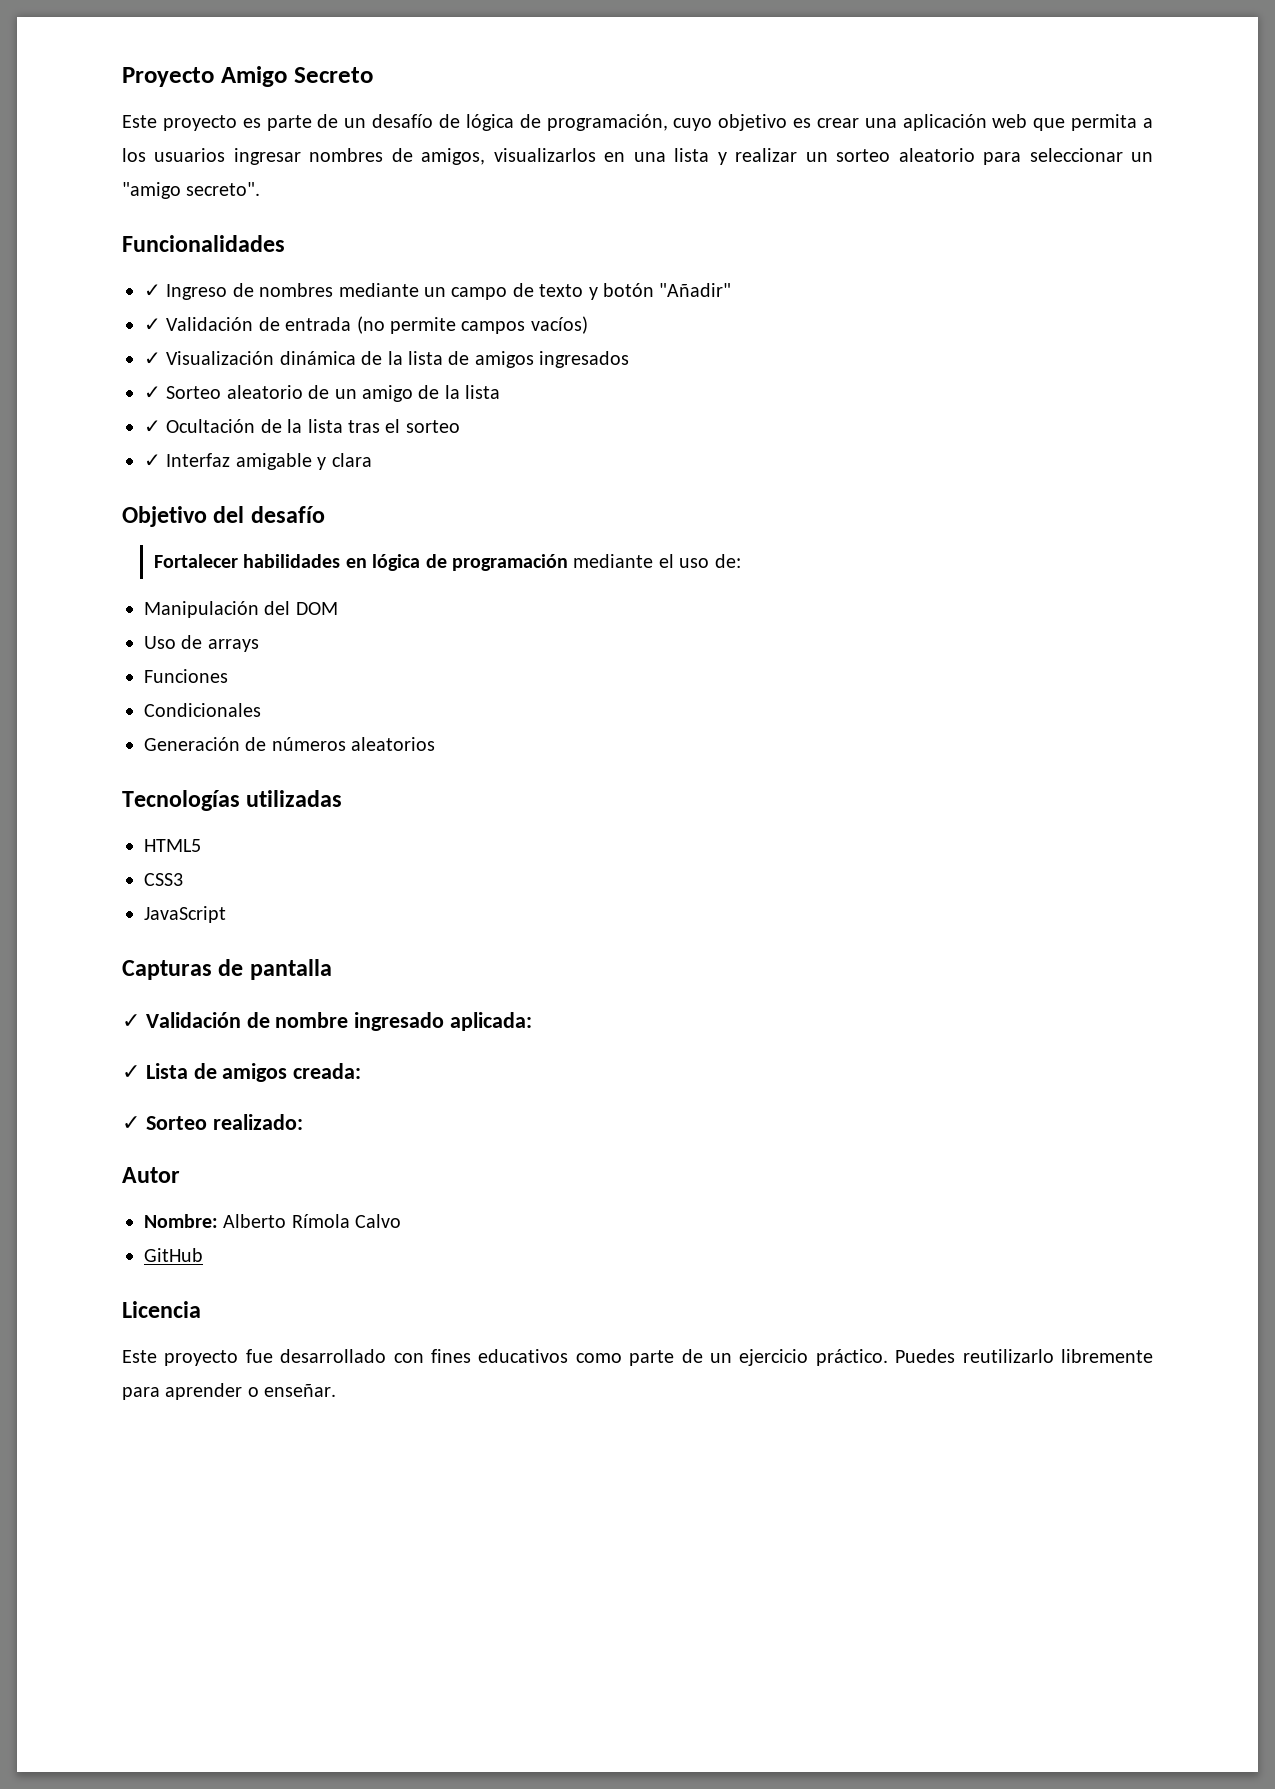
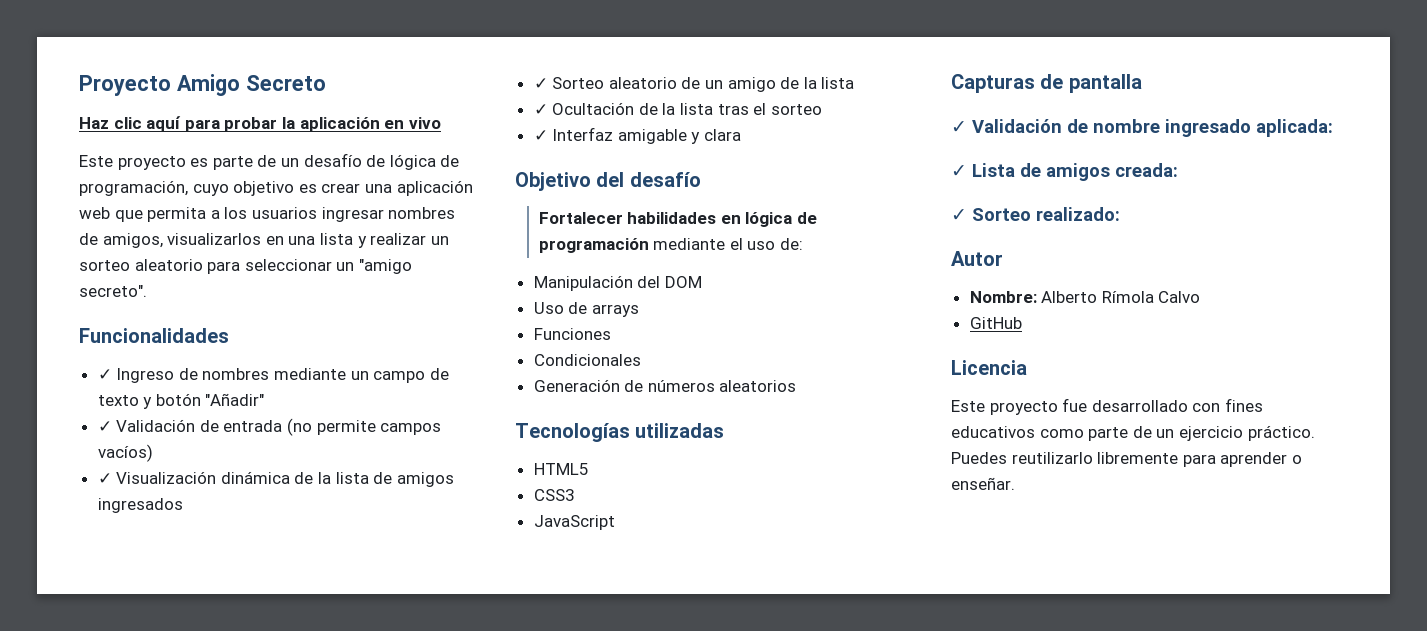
+ Haz clic aquí para probar la aplicación en vivo

